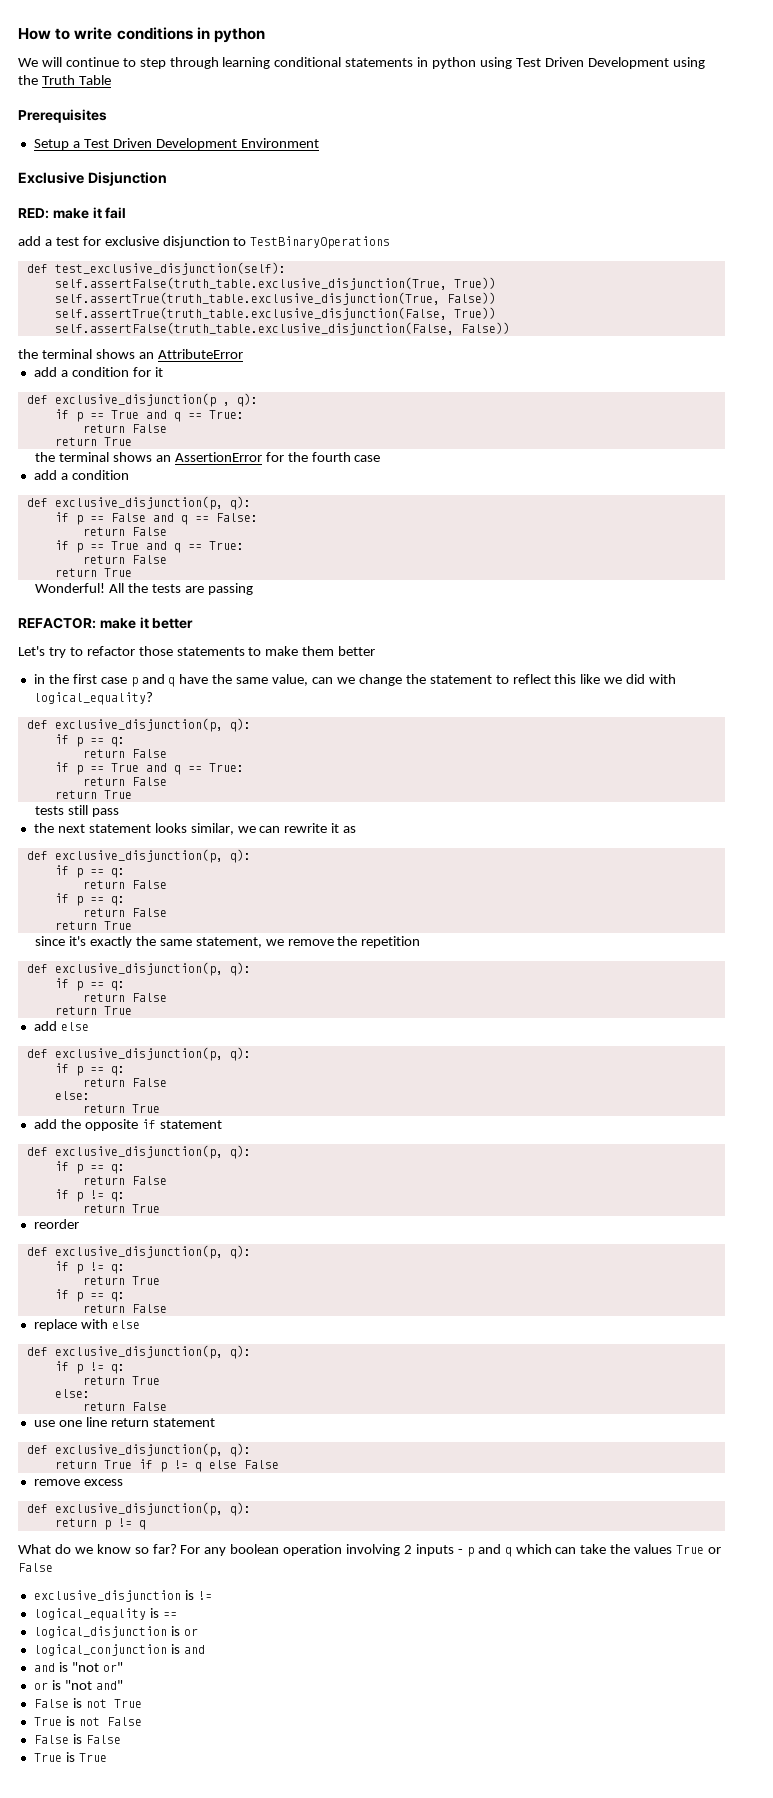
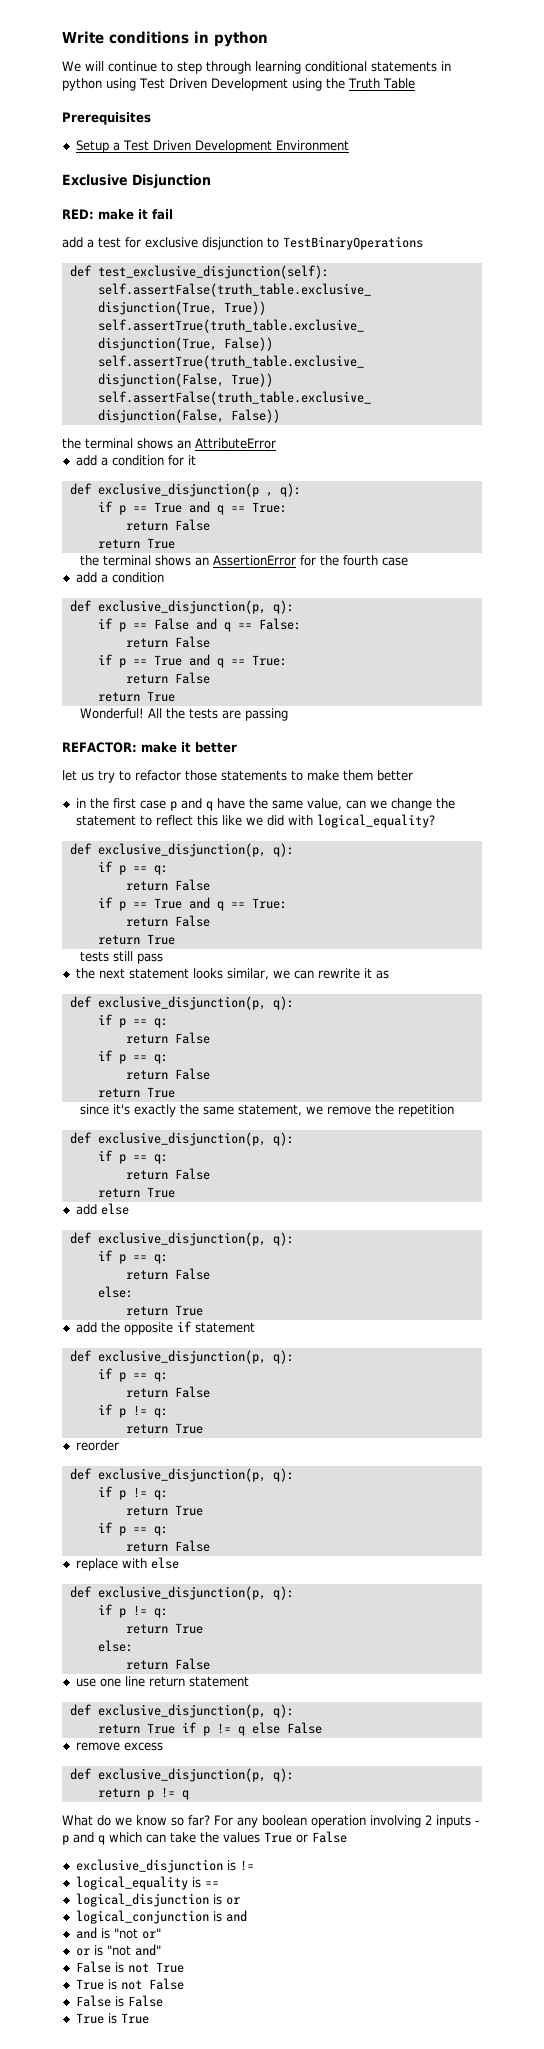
- How to write conditions in python
+ Write conditions in python
- Let's try to refactor those statements to make them better
+ let us try to refactor those statements to make them better

